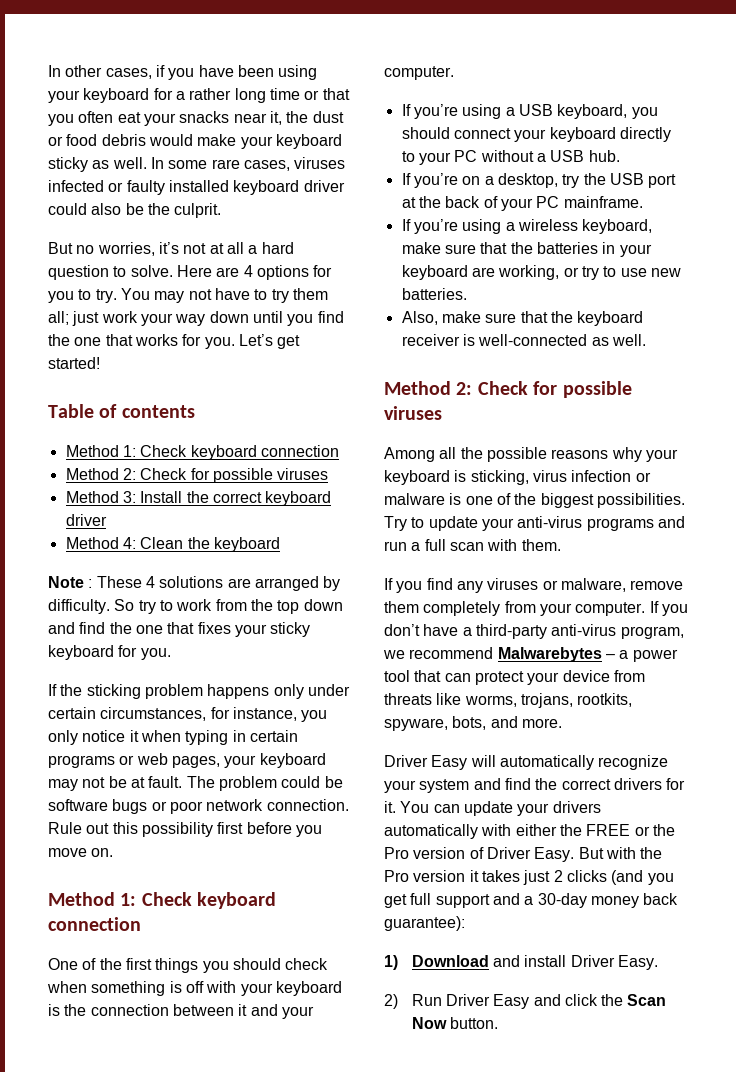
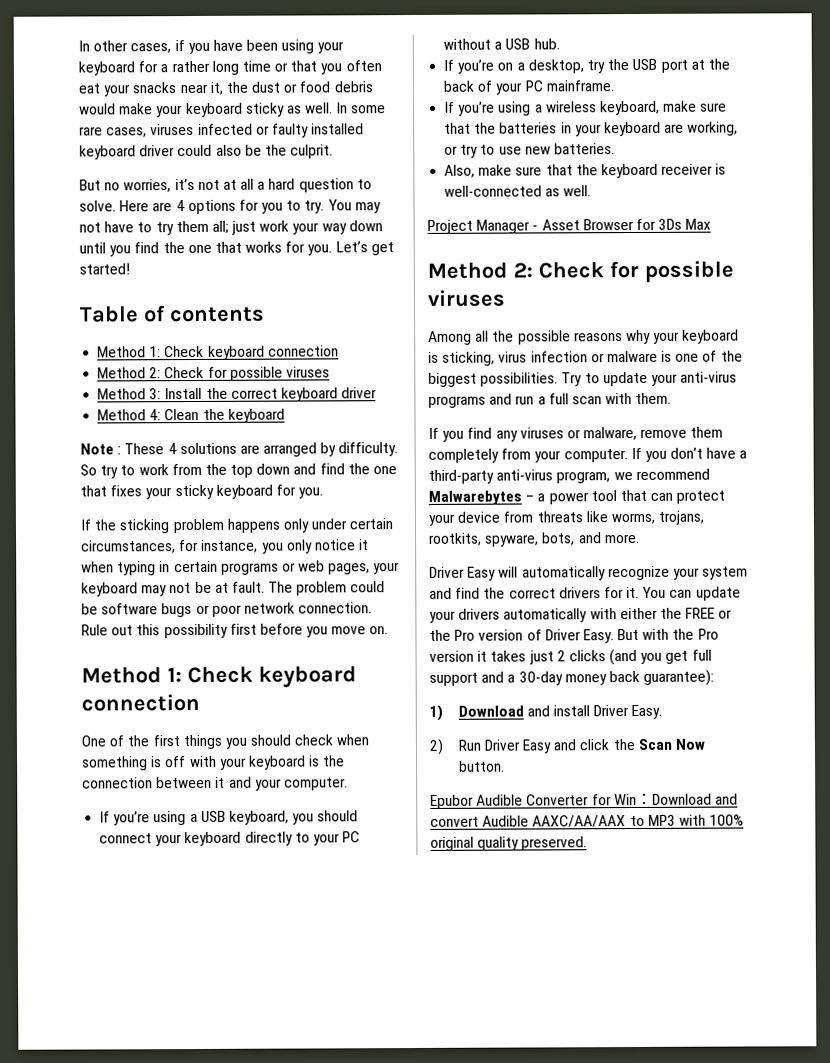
+ Project Manager - Asset Browser for 3Ds Max
+ Epubor Audible Converter for Win：Download and convert Audible AAXC/AA/AAX to MP3 with 100% original quality preserved.

